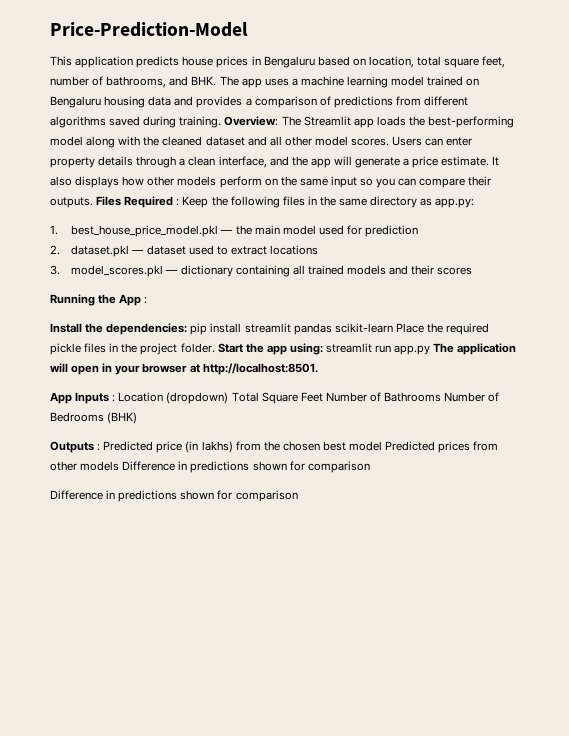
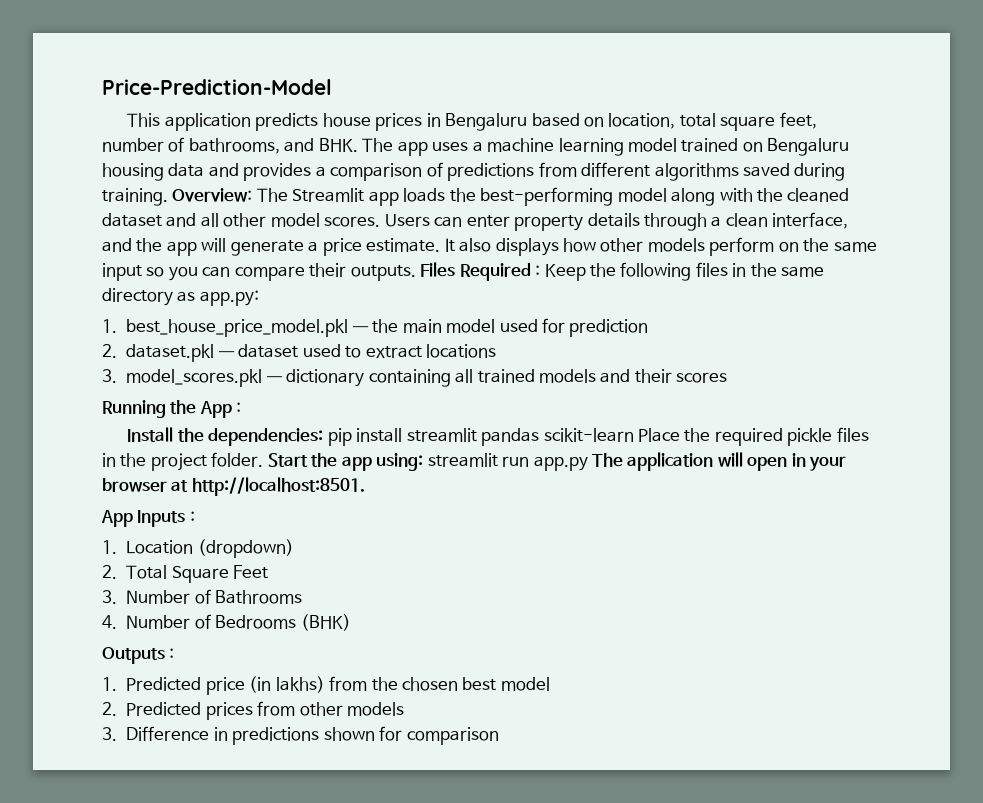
- App Inputs : Location (dropdown) Total Square Feet Number of Bathrooms Number of Bedrooms (BHK)
+ App Inputs :
+ 1. Location (dropdown)
+ 2. Total Square Feet
+ 3. Number of Bathrooms
+ 4. Number of Bedrooms (BHK)
- Outputs : Predicted price (in lakhs) from the chosen best model Predicted prices from other models Difference in predictions shown for comparison
- Difference in predictions shown for comparison
+ Outputs :
+ 1. Predicted price (in lakhs) from the chosen best model
+ 2. Predicted prices from other models
+ 3. Difference in predictions shown for comparison

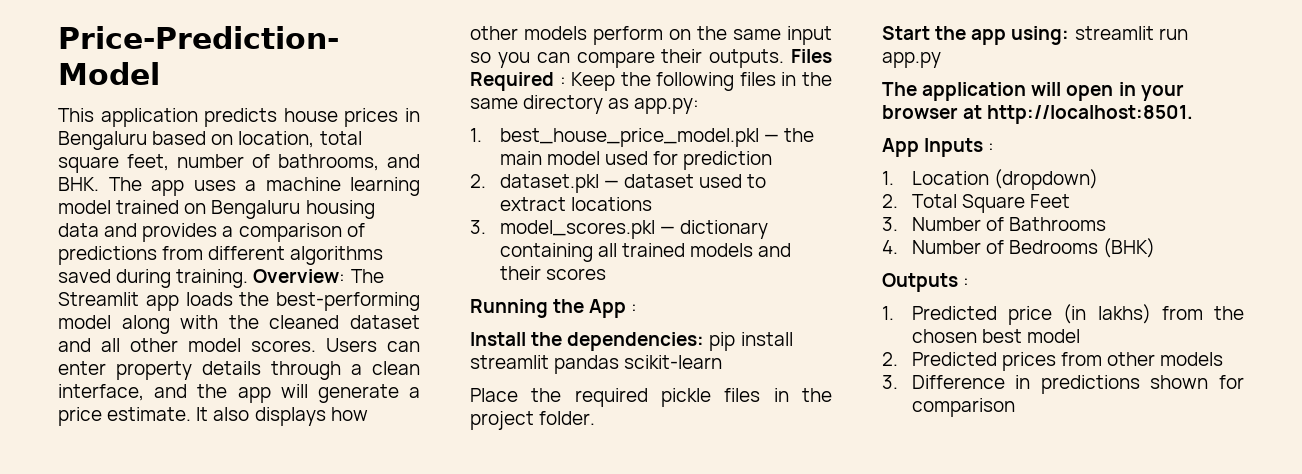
- Install the dependencies: pip install streamlit pandas scikit-learn Place the required pickle files in the project folder. Start the app using: streamlit run app.py The application will open in your browser at http://localhost:8501.
+ Install the dependencies: pip install streamlit pandas scikit-learn
+ Place the required pickle files in the project folder.
+ Start the app using: streamlit run app.py
+ The application will open in your browser at http://localhost:8501.

